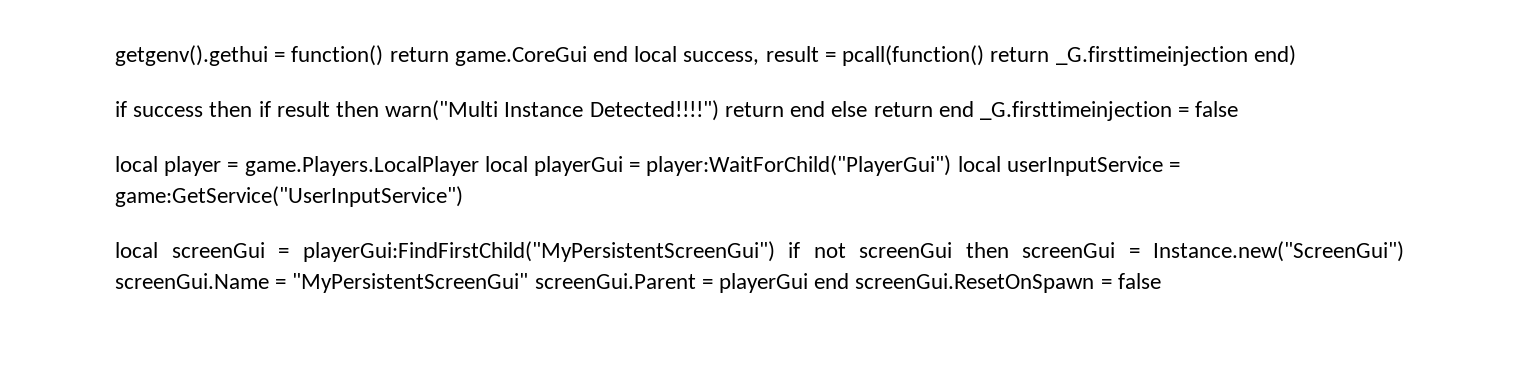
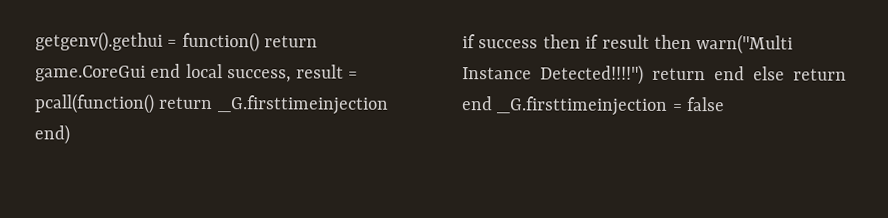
- local player = game.Players.LocalPlayer local playerGui = player:WaitForChild("PlayerGui") local userInputService = game:GetService("UserInputService")
- local screenGui = playerGui:FindFirstChild("MyPersistentScreenGui") if not screenGui then screenGui = Instance.new("ScreenGui") screenGui.Name = "MyPersistentScreenGui" screenGui.Parent = playerGui end screenGui.ResetOnSpawn = false

